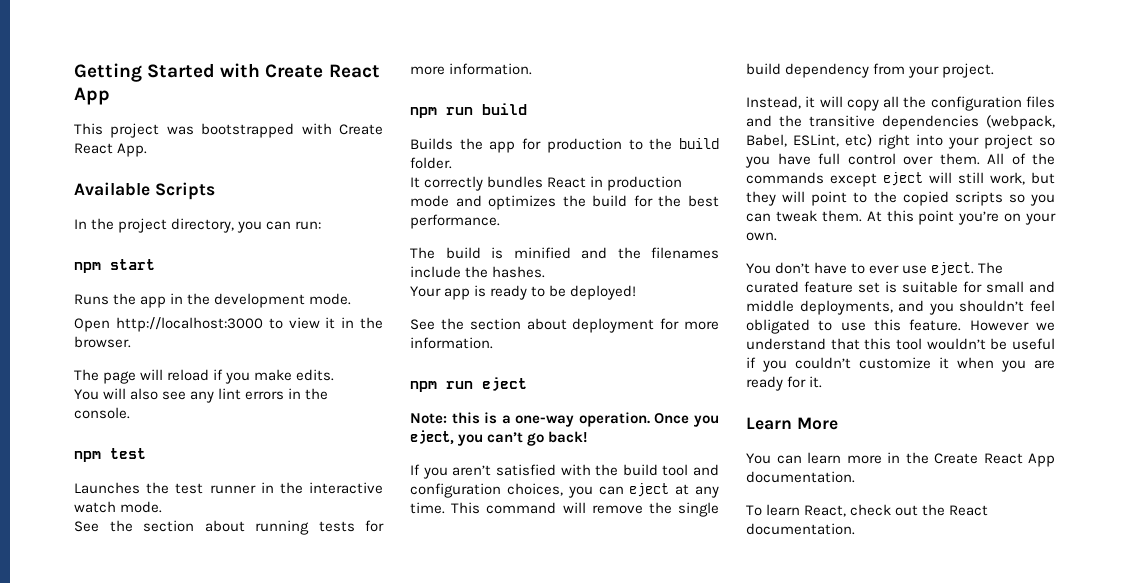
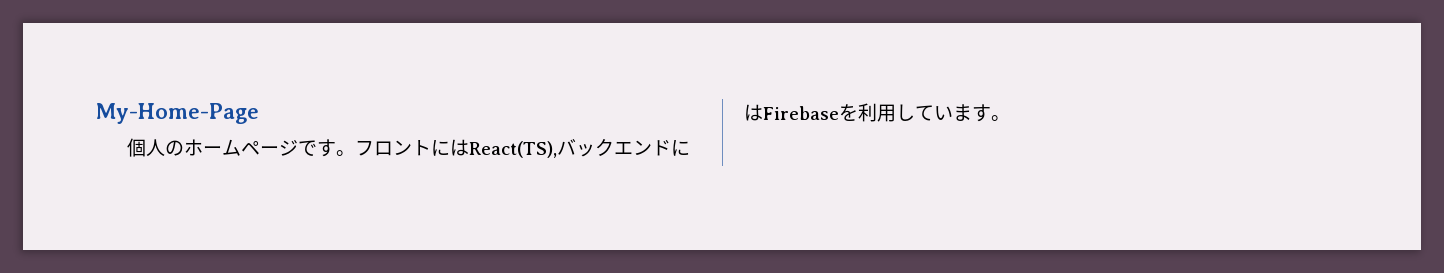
- Getting Started with Create React App
- This project was bootstrapped with Create React App.
- Available Scripts
- In the project directory, you can run:
- npm start
- Runs the app in the development mode.
- Open http://localhost:3000 to view it in the browser.
- The page will reload if you make edits.
- You will also see any lint errors in the console.
- npm test
- Launches the test runner in the interactive watch mode.
- See the section about running tests for more information.
- npm run build
- Builds the app for production to the build folder.
- It correctly bundles React in production mode and optimizes the build for the best performance.
- The build is minified and the filenames include the hashes.
- Your app is ready to be deployed!
- See the section about deployment for more information.
- npm run eject
- Note: this is a one-way operation. Once you eject, you can’t go back!
- If you aren’t satisfied with the build tool and configuration choices, you can eject at any time. This command will remove the single build dependency from your project.
- Instead, it will copy all the configuration files and the transitive dependencies (webpack, Babel, ESLint, etc) right into your project so you have full control over them. All of the commands except eject will still work, but they will point to the copied scripts so you can tweak them. At this point you’re on your own.
- You don’t have to ever use eject. The curated feature set is suitable for small and middle deployments, and you shouldn’t feel obligated to use this feature. However we understand that this tool wouldn’t be useful if you couldn’t customize it when you are ready for it.
- Learn More
- You can learn more in the Create React App documentation.
- To learn React, check out the React documentation.
+ My-Home-Page
+ 個人のホームページです。フロントにはReact(TS),バックエンドにはFirebaseを利用しています。

